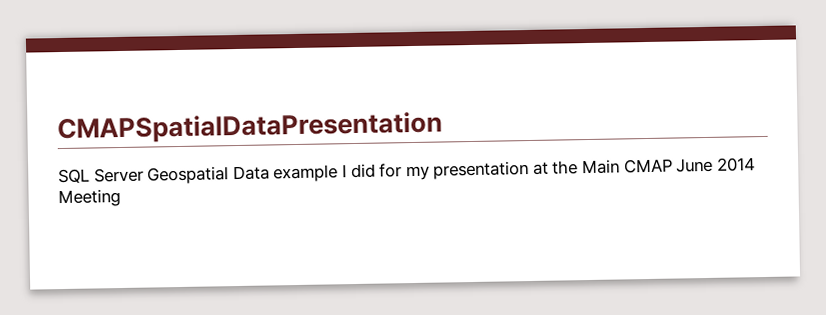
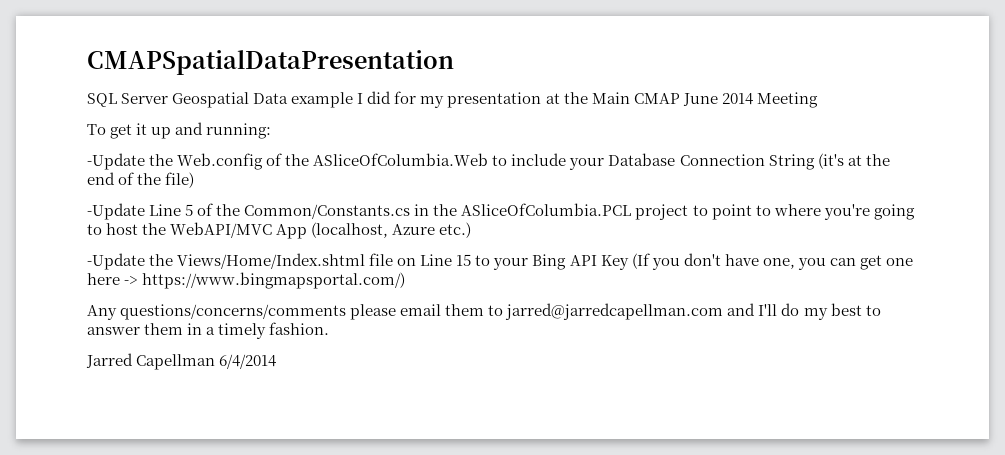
+ To get it up and running:
+ -Update the Web.config of the ASliceOfColumbia.Web to include your Database Connection String (it's at the end of the file)
+ -Update Line 5 of the Common/Constants.cs in the ASliceOfColumbia.PCL project to point to where you're going to host the WebAPI/MVC App (localhost, Azure etc.)
+ -Update the Views/Home/Index.shtml file on Line 15 to your Bing API Key (If you don't have one, you can get one here -> https://www.bingmapsportal.com/)
+ Any questions/concerns/comments please email them to jarred@jarredcapellman.com and I'll do my best to answer them in a timely fashion.
+ Jarred Capellman 6/4/2014

